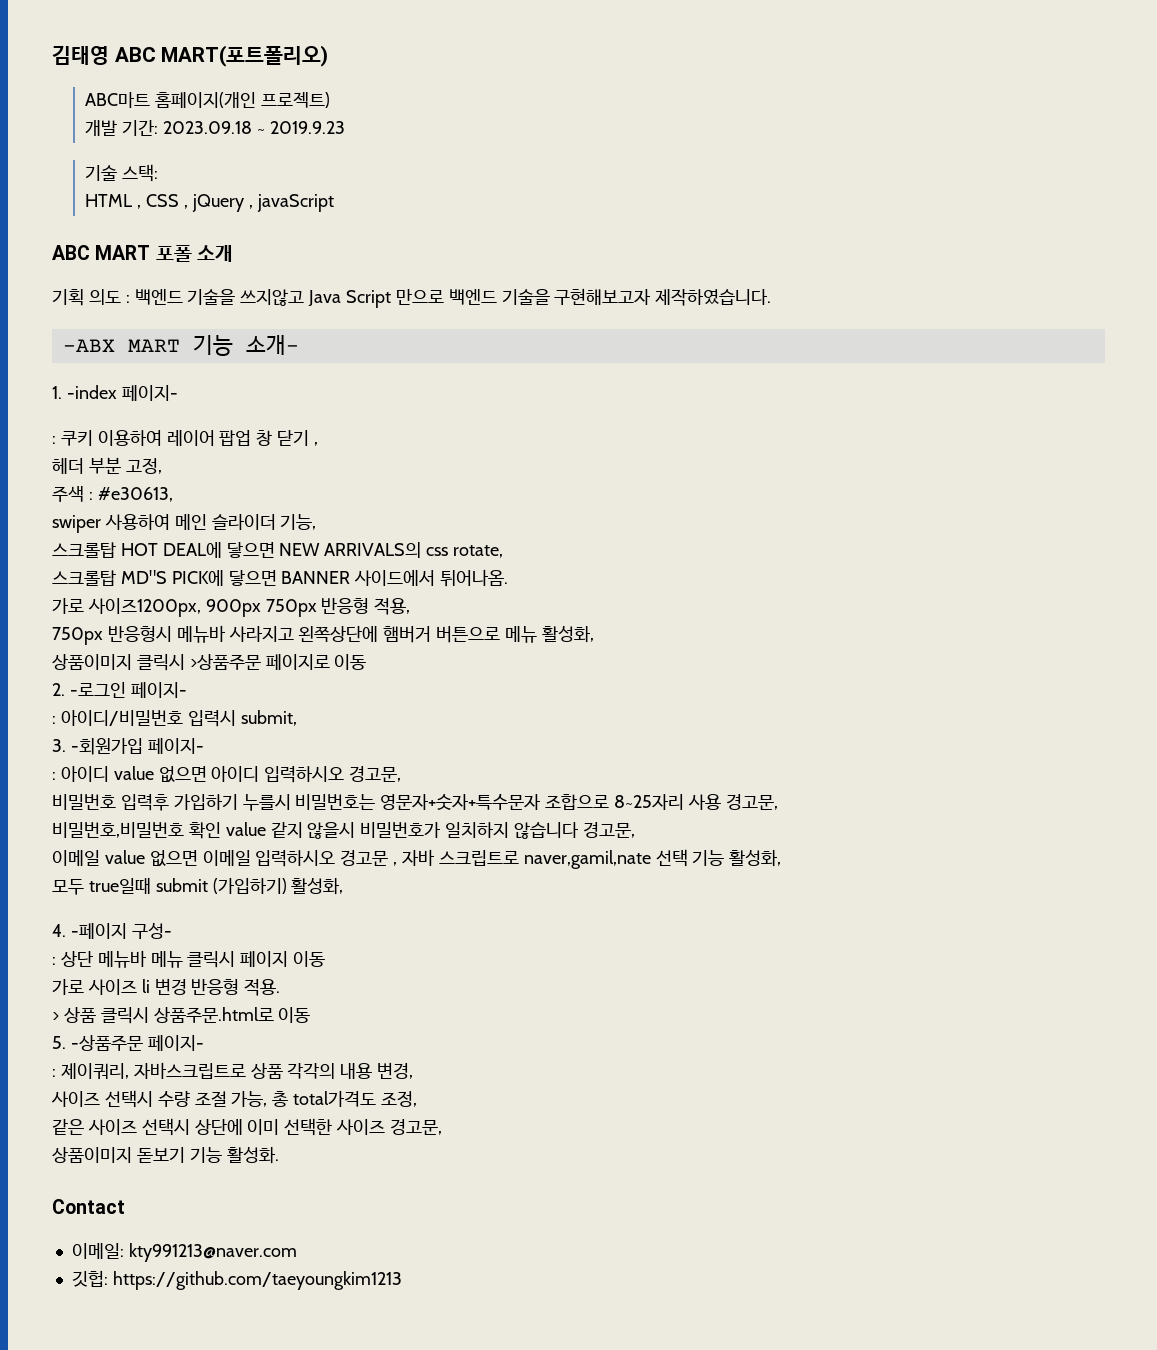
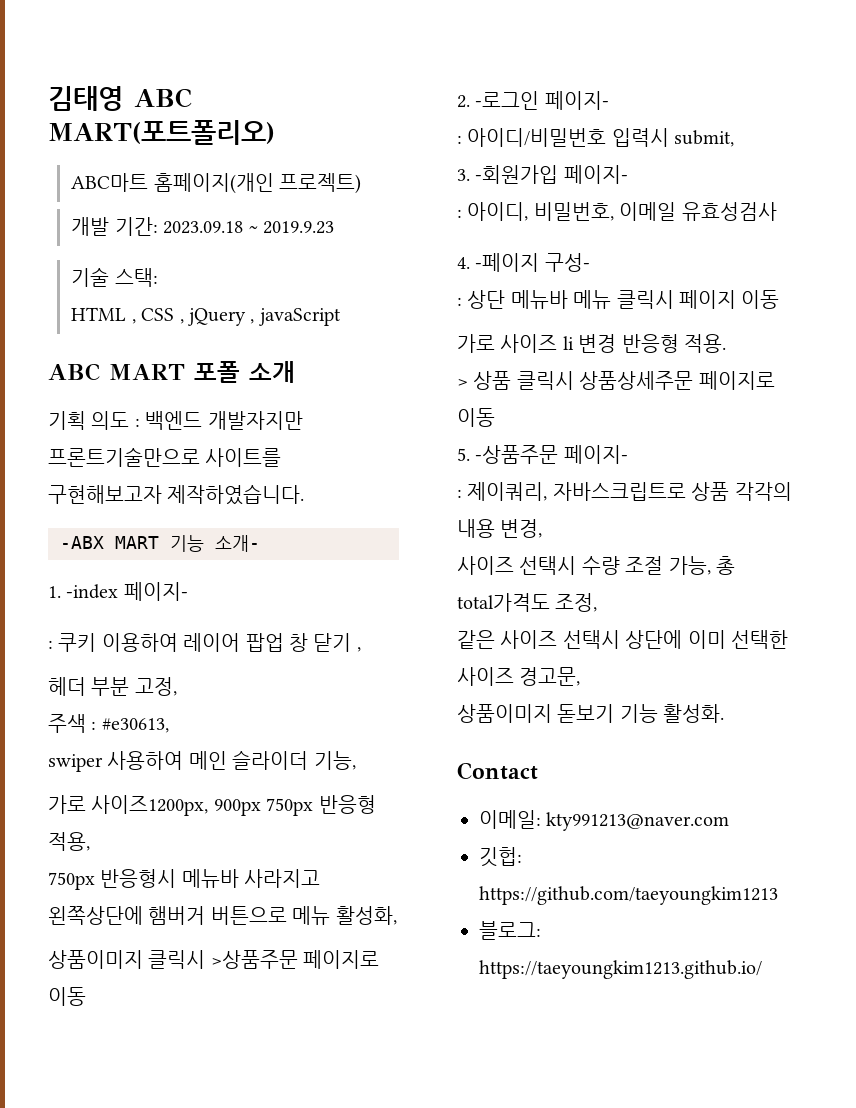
- 기획 의도 : 백엔드 기술을 쓰지않고 Java Script 만으로 백엔드 기술을 구현해보고자 제작하였습니다.
+ 기획 의도 : 백엔드 개발자지만 프론트기술만으로 사이트를 구현해보고자 제작하였습니다.
- 스크롤탑 HOT DEAL에 닿으면 NEW ARRIVALS의 css rotate,
- 스크롤탑 MD"S PICK에 닿으면 BANNER 사이드에서 튀어나옴.
- : 아이디 value 없으면 아이디 입력하시오 경고문,
- 비밀번호 입력후 가입하기 누를시 비밀번호는 영문자+숫자+특수문자 조합으로 8~25자리 사용 경고문,
- 비밀번호,비밀번호 확인 value 같지 않을시 비밀번호가 일치하지 않습니다 경고문,
- 이메일 value 없으면 이메일 입력하시오 경고문 , 자바 스크립트로 naver,gamil,nate 선택 기능 활성화,
- 모두 true일때 submit (가입하기) 활성화,
+ : 아이디, 비밀번호, 이메일 유효성검사
- > 상품 클릭시 상품주문.html로 이동
+ > 상품 클릭시 상품상세주문 페이지로 이동
+ 블로그: https://taeyoungkim1213.github.io/

